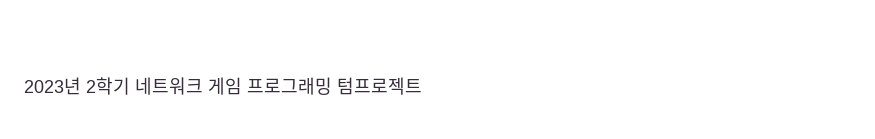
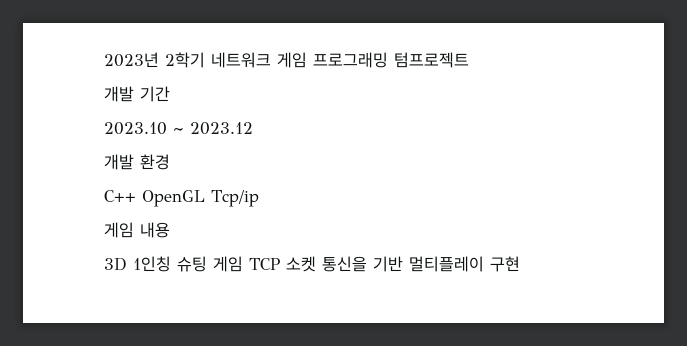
+ 개발 기간
+ 2023.10 ~ 2023.12
+ 개발 환경
+ C++ OpenGL Tcp/ip
+ 게임 내용
+ 3D 1인칭 슈팅 게임 TCP 소켓 통신을 기반 멀티플레이 구현

